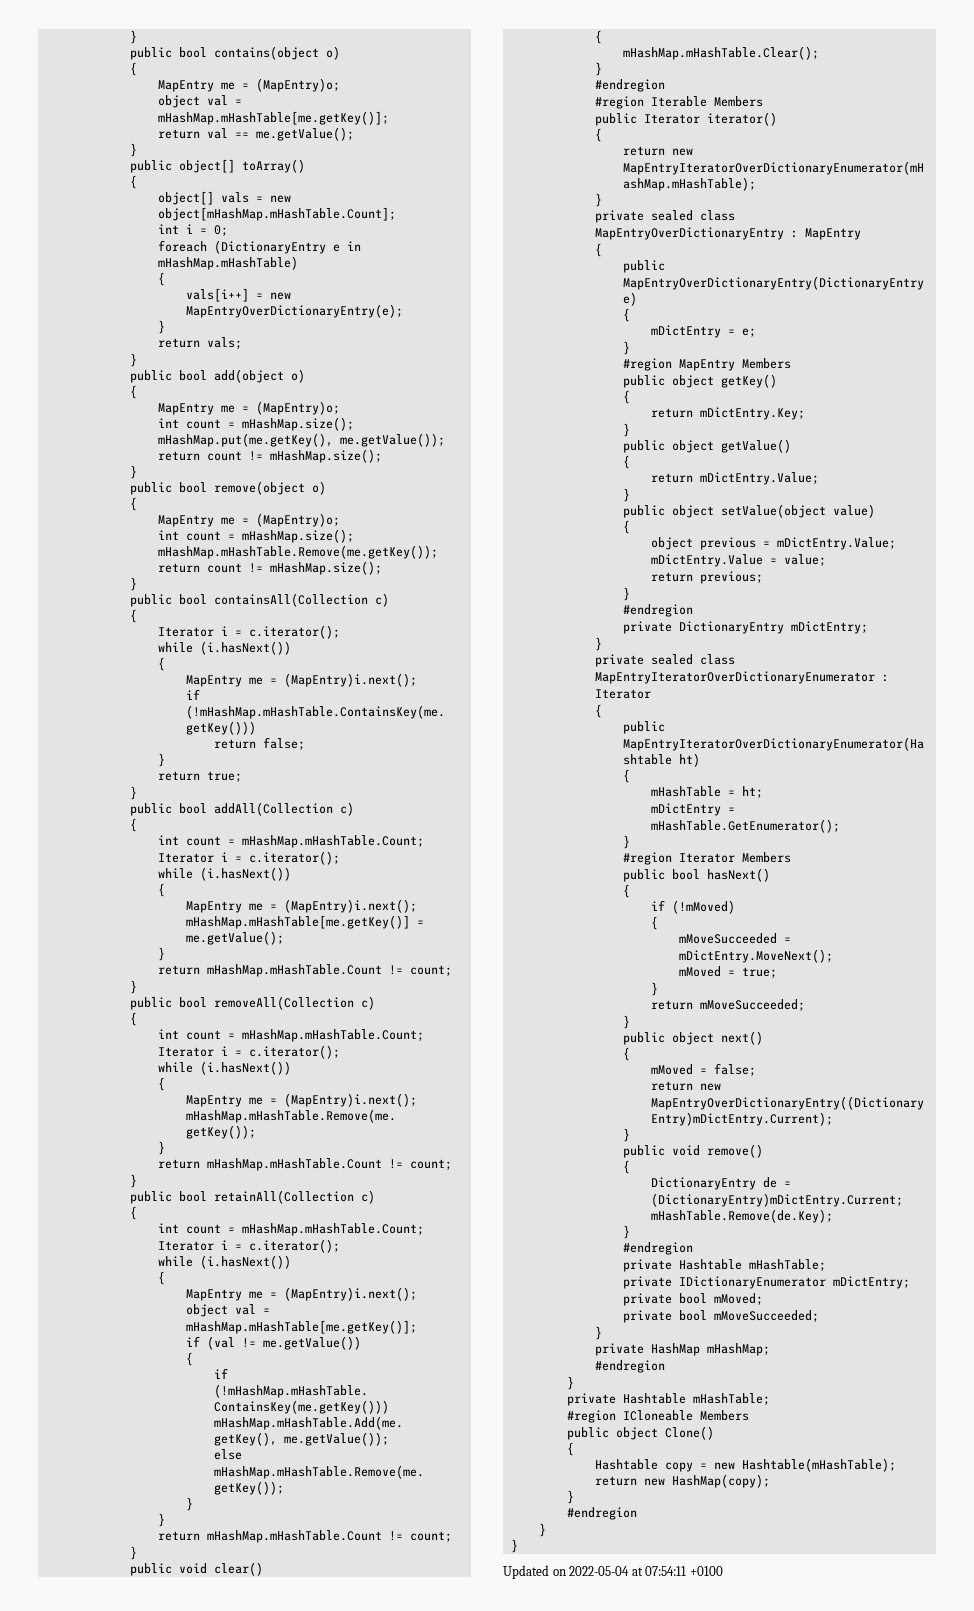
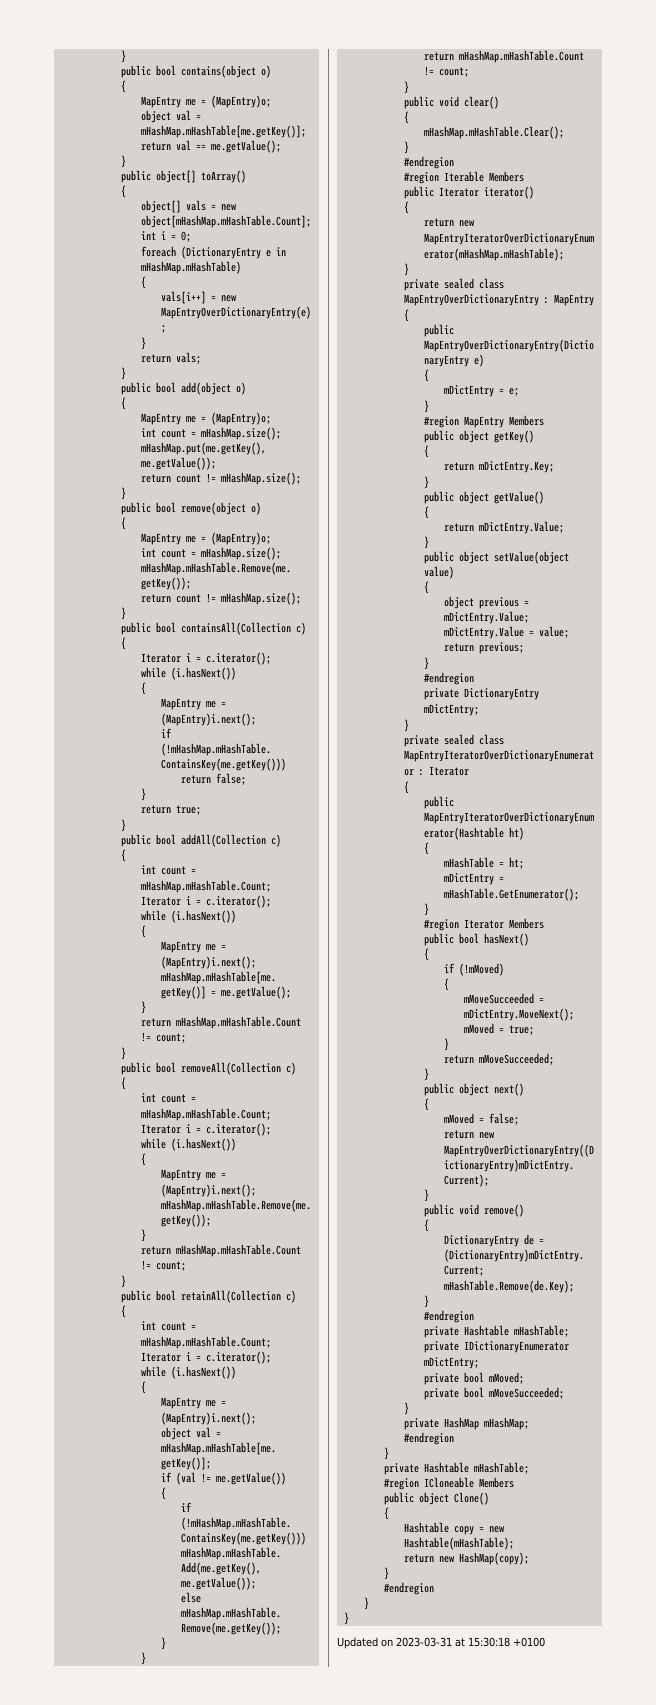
- Updated on 2022-05-04 at 07:54:11 +0100
+ Updated on 2023-03-31 at 15:30:18 +0100

